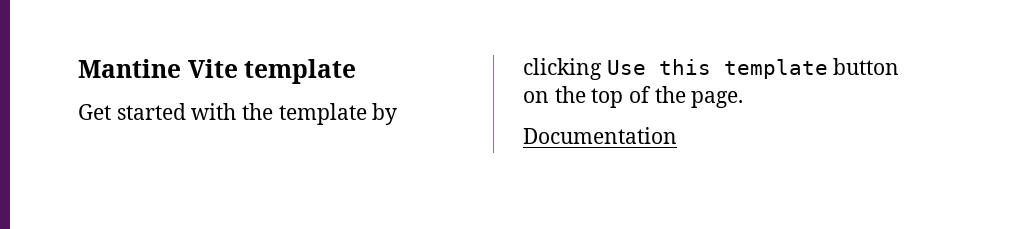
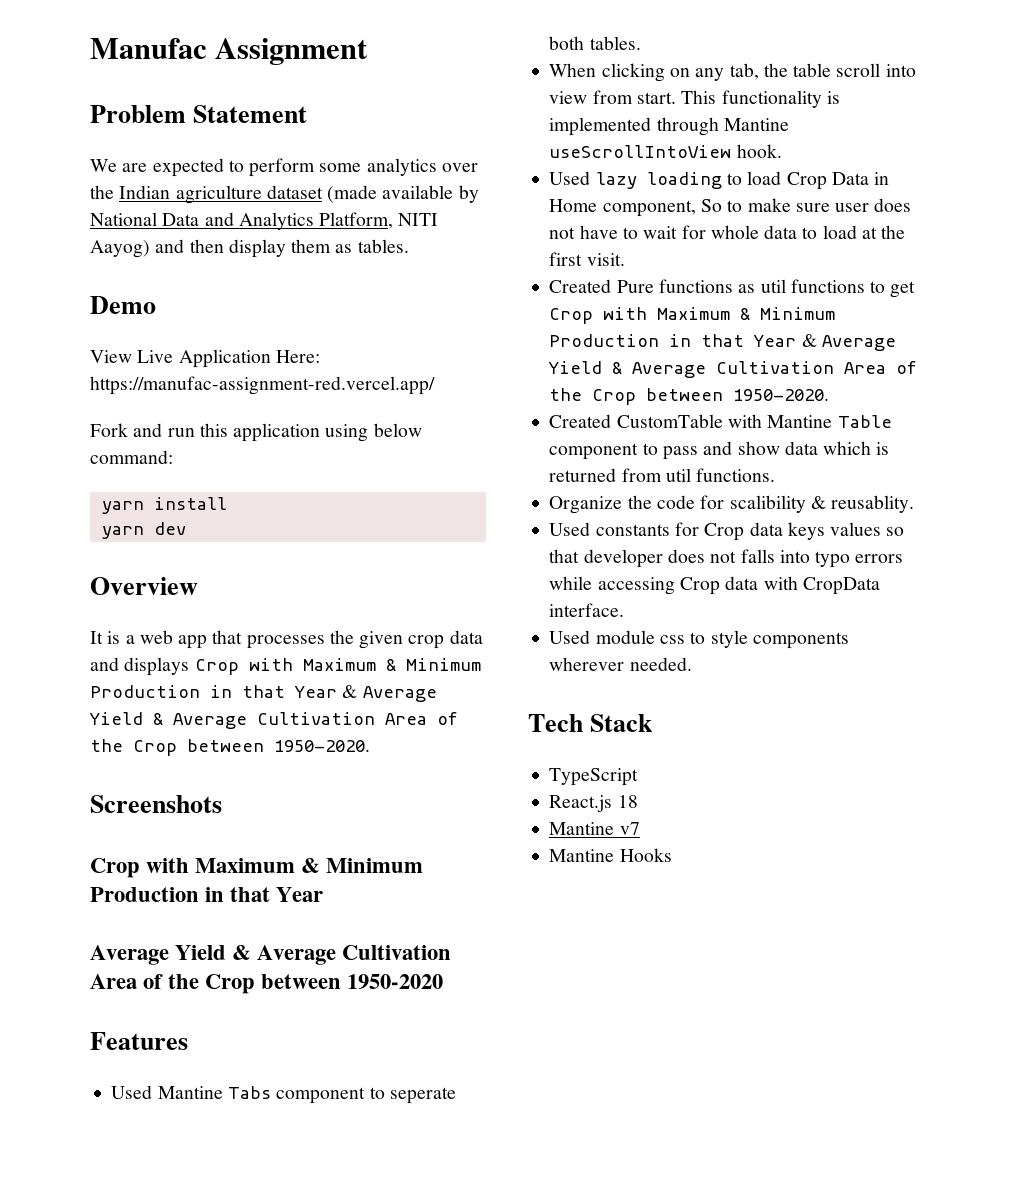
- Mantine Vite template
- Get started with the template by clicking Use this template button on the top of the page.
- Documentation
+ Manufac Assignment
+ Problem Statement
+ We are expected to perform some analytics over the Indian agriculture dataset (made available by National Data and Analytics Platform, NITI Aayog) and then display them as tables.
+ Demo
+ View Live Application Here: https://manufac-assignment-red.vercel.app/
+ Fork and run this application using below command:
+ yarn install
+ yarn dev
+ Overview
+ It is a web app that processes the given crop data and displays Crop with Maximum & Minimum Production in that Year & Average Yield & Average Cultivation Area of the Crop between 1950-2020.
+ Screenshots
+ Crop with Maximum & Minimum Production in that Year
+ Average Yield & Average Cultivation Area of the Crop between 1950-2020
+ Features
+ Used Mantine Tabs component to seperate both tables.
+ When clicking on any tab, the table scroll into view from start. This functionality is implemented through Mantine useScrollIntoView hook.
+ Used lazy loading to load Crop Data in Home component, So to make sure user does not have to wait for whole data to load at the first visit.
+ Created Pure functions as util functions to get Crop with Maximum & Minimum Production in that Year & Average Yield & Average Cultivation Area of the Crop between 1950-2020.
+ Created CustomTable with Mantine Table component to pass and show data which is returned from util functions.
+ Organize the code for scalibility & reusablity.
+ Used constants for Crop data keys values so that developer does not falls into typo errors while accessing Crop data with CropData interface.
+ Used module css to style components wherever needed.
+ Tech Stack
+ TypeScript
+ React.js 18
+ Mantine v7
+ Mantine Hooks

